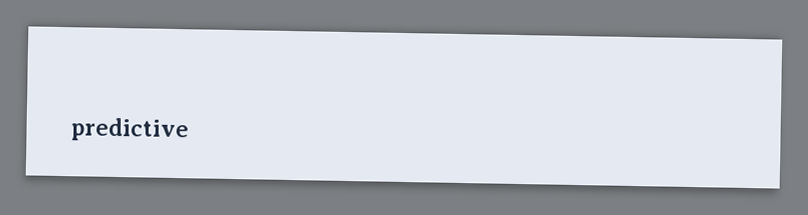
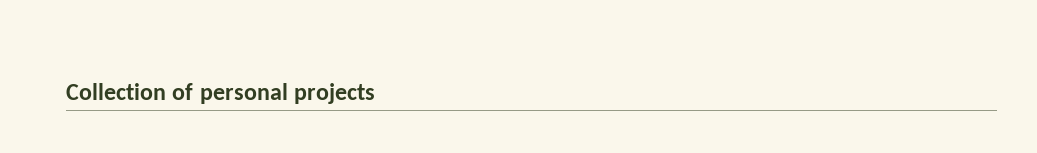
- predictive
+ Collection of personal projects

